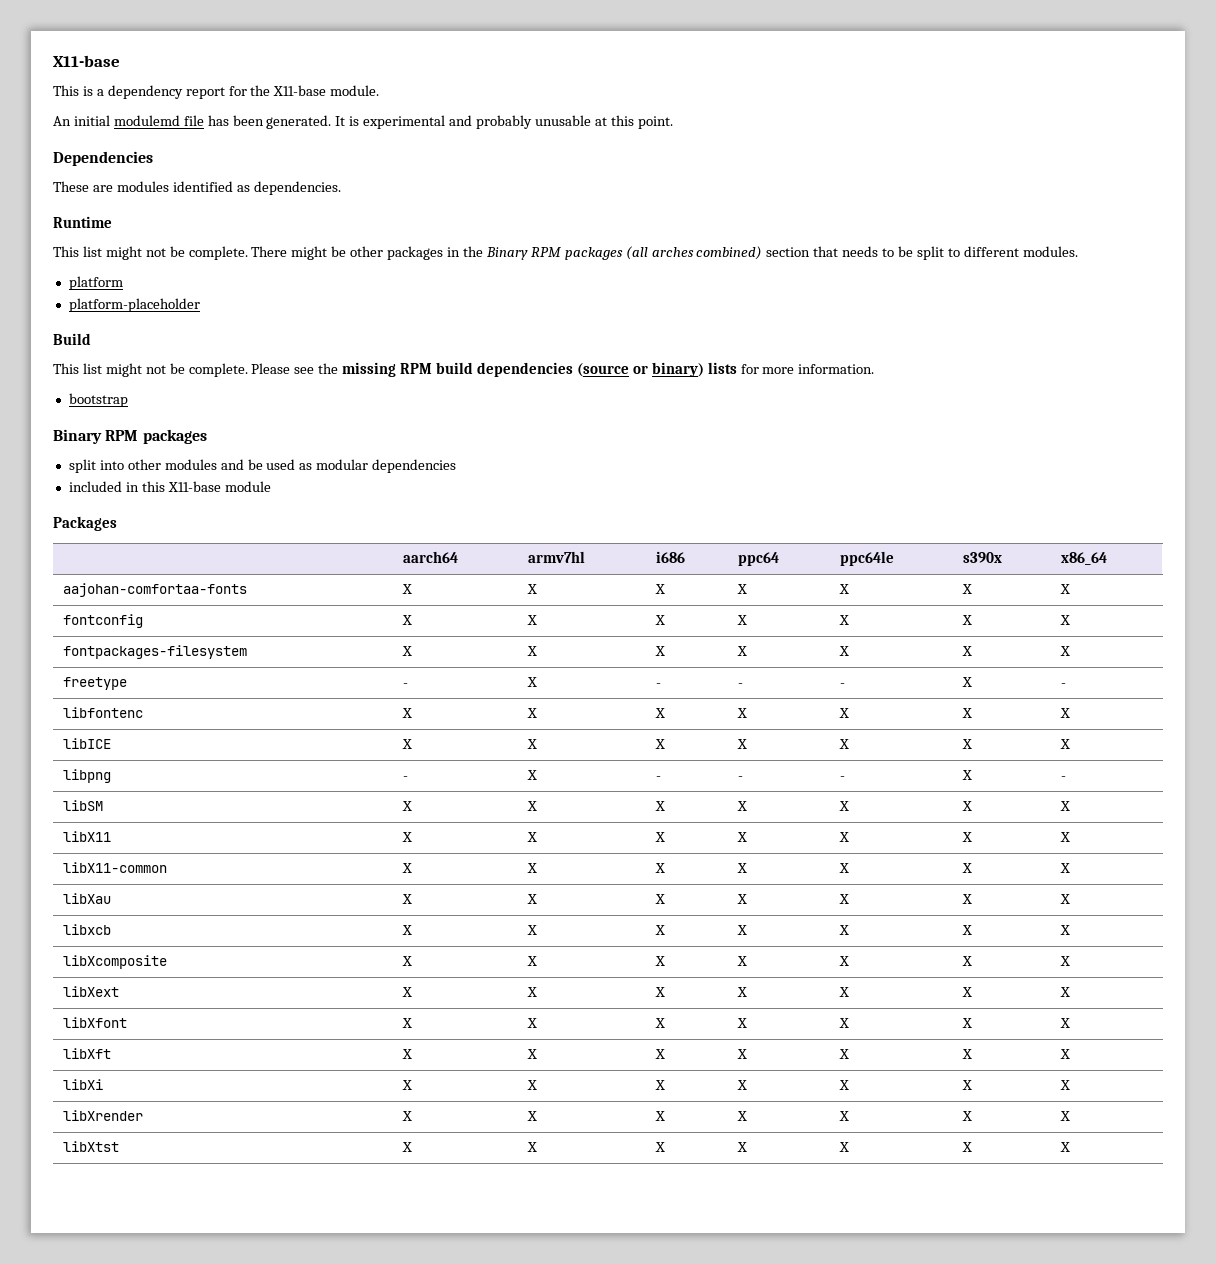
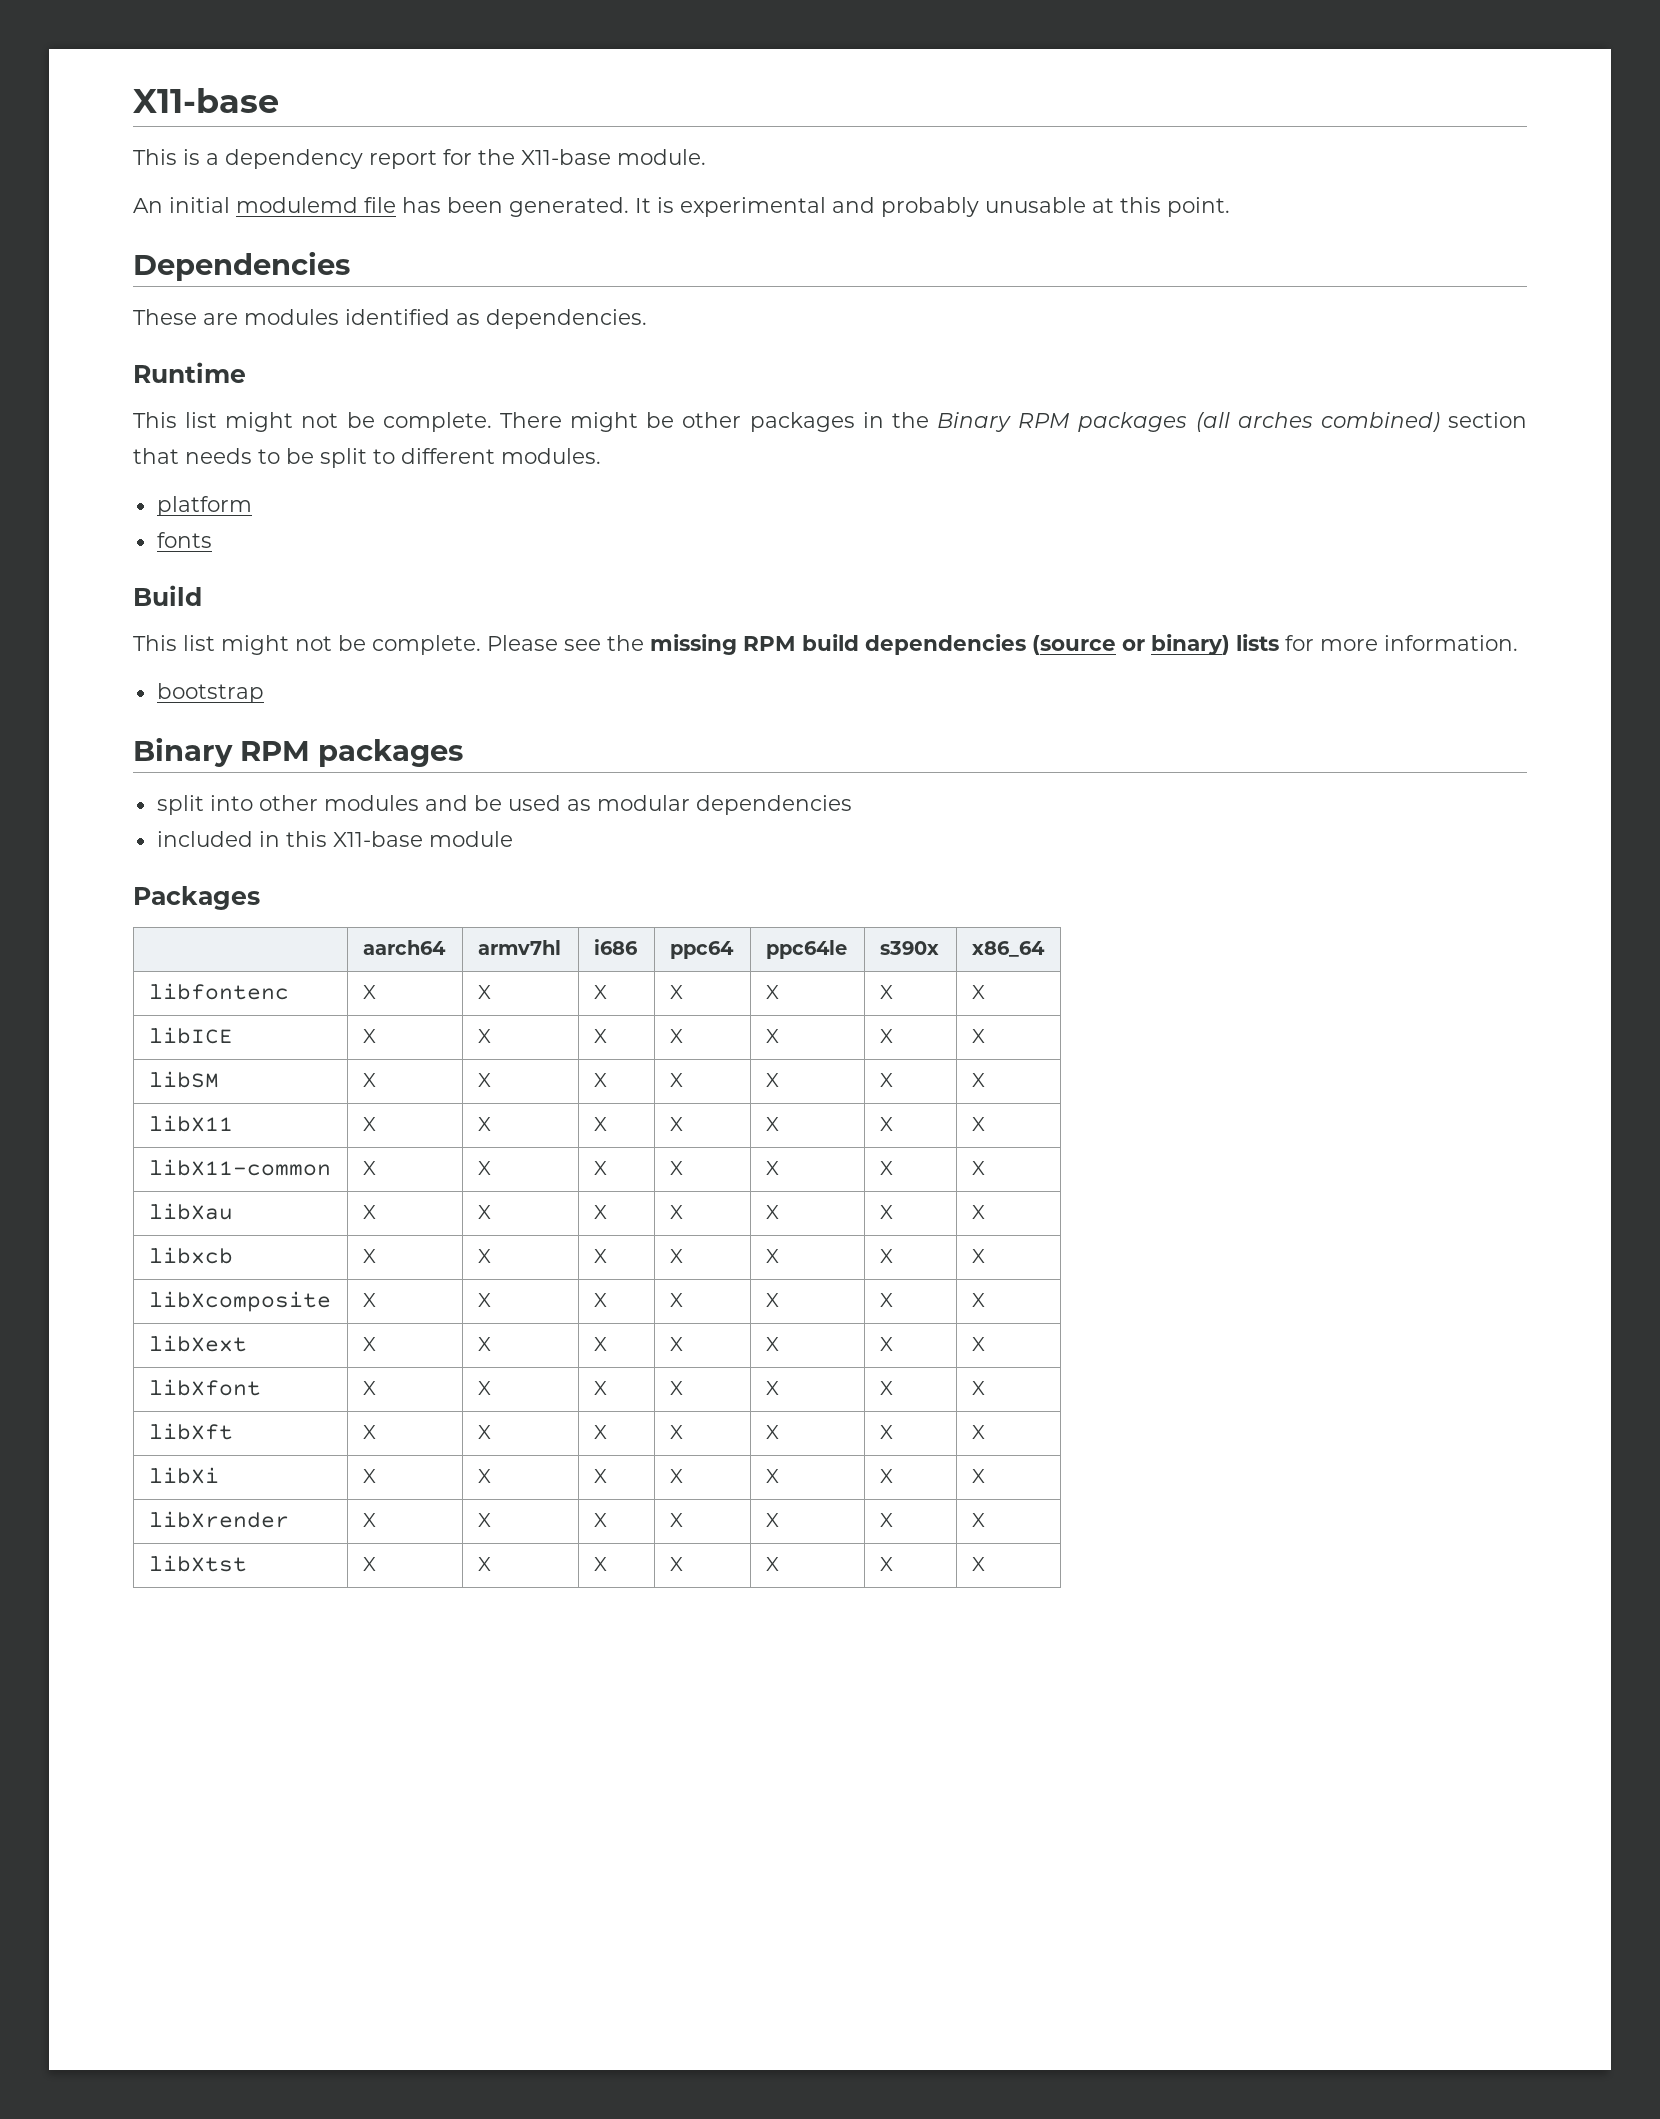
- platform-placeholder
+ fonts
- aajohan-comfortaa-fonts | X | X | X | X | X | X | X
- fontconfig | X | X | X | X | X | X | X
- fontpackages-filesystem | X | X | X | X | X | X | X
- freetype | - | X | - | - | - | X | -
- libpng | - | X | - | - | - | X | -

